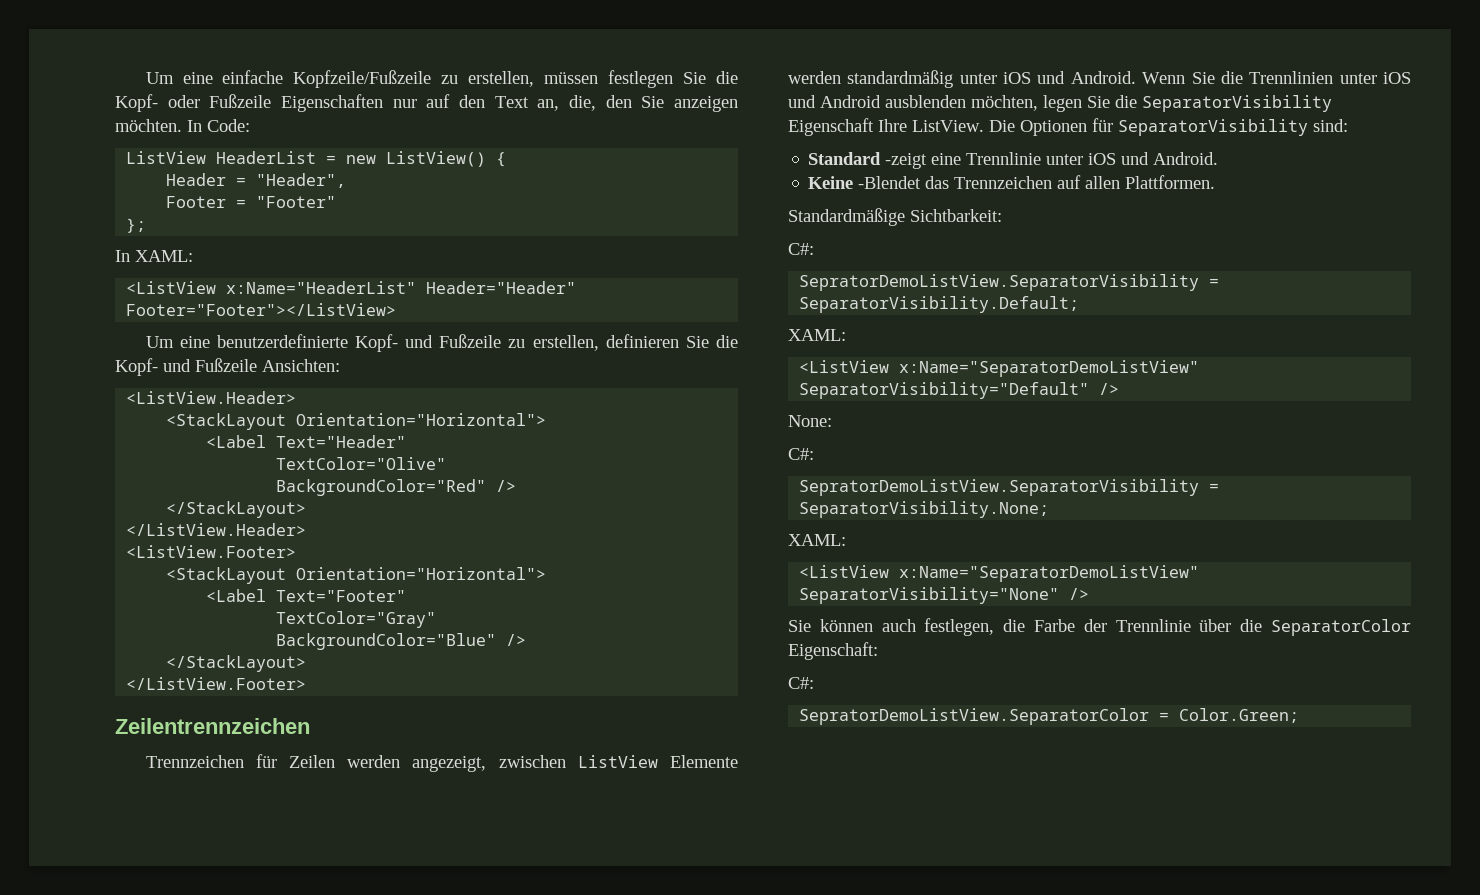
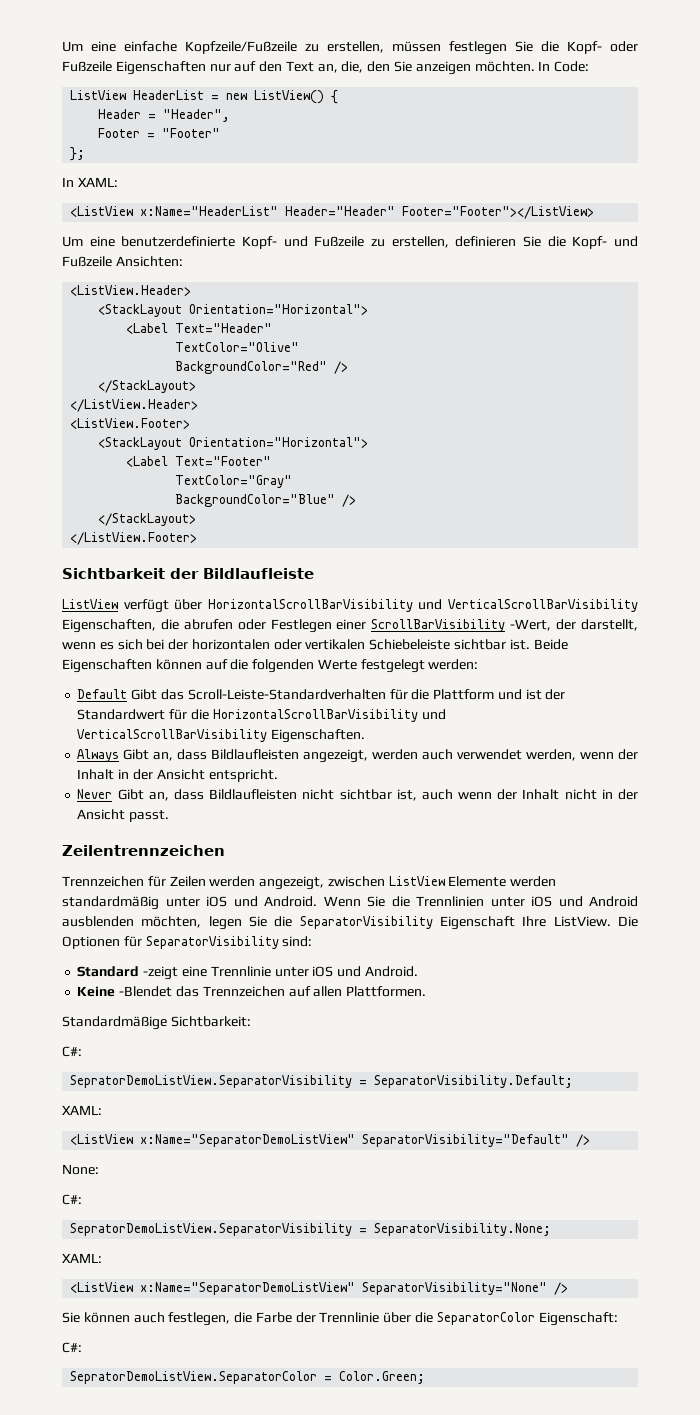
+ Sichtbarkeit der Bildlaufleiste
+ ListView verfügt über HorizontalScrollBarVisibility und VerticalScrollBarVisibility Eigenschaften, die abrufen oder Festlegen einer ScrollBarVisibility -Wert, der darstellt, wenn es sich bei der horizontalen oder vertikalen Schiebeleiste sichtbar ist. Beide Eigenschaften können auf die folgenden Werte festgelegt werden:
+ Default Gibt das Scroll-Leiste-Standardverhalten für die Plattform und ist der Standardwert für die HorizontalScrollBarVisibility und VerticalScrollBarVisibility Eigenschaften.
+ Always Gibt an, dass Bildlaufleisten angezeigt, werden auch verwendet werden, wenn der Inhalt in der Ansicht entspricht.
+ Never Gibt an, dass Bildlaufleisten nicht sichtbar ist, auch wenn der Inhalt nicht in der Ansicht passt.

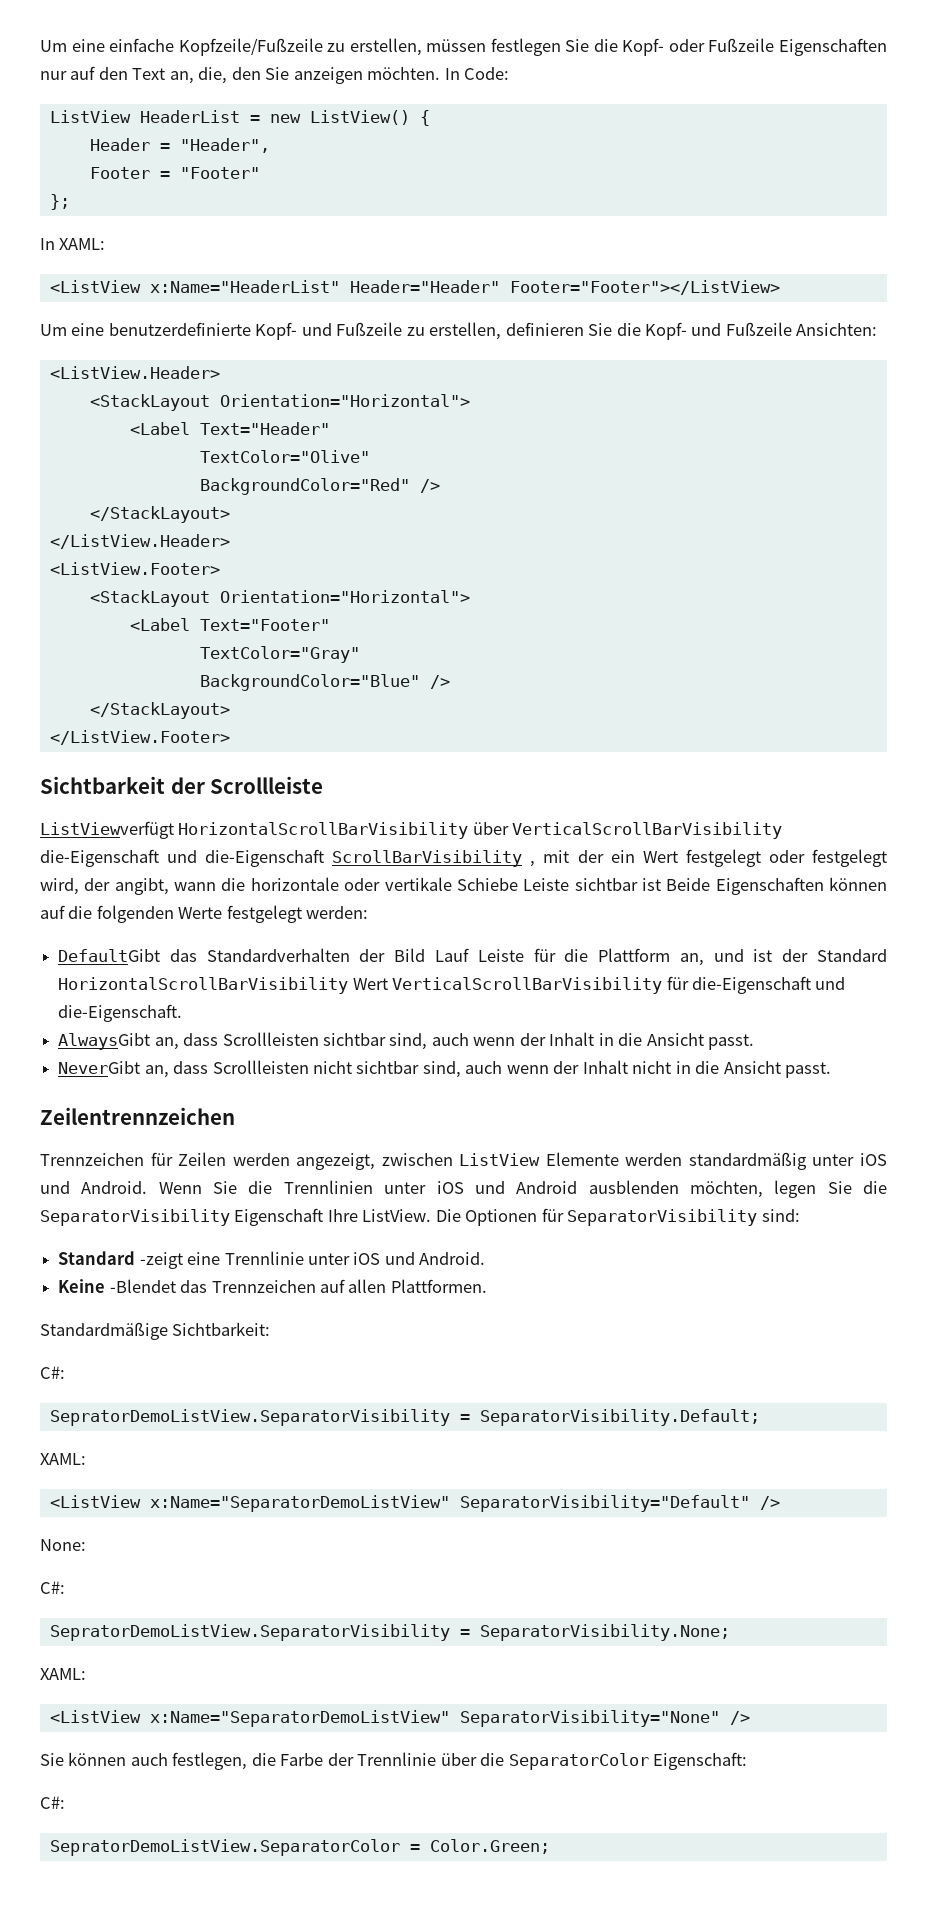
- Sichtbarkeit der Bildlaufleiste
- ListView verfügt über HorizontalScrollBarVisibility und VerticalScrollBarVisibility Eigenschaften, die abrufen oder Festlegen einer ScrollBarVisibility -Wert, der darstellt, wenn es sich bei der horizontalen oder vertikalen Schiebeleiste sichtbar ist. Beide Eigenschaften können auf die folgenden Werte festgelegt werden:
+ Sichtbarkeit der Scrollleiste
+ ListViewverfügt HorizontalScrollBarVisibility über VerticalScrollBarVisibility die-Eigenschaft und die-Eigenschaft ScrollBarVisibility , mit der ein Wert festgelegt oder festgelegt wird, der angibt, wann die horizontale oder vertikale Schiebe Leiste sichtbar ist Beide Eigenschaften können auf die folgenden Werte festgelegt werden:
- Default Gibt das Scroll-Leiste-Standardverhalten für die Plattform und ist der Standardwert für die HorizontalScrollBarVisibility und VerticalScrollBarVisibility Eigenschaften.
- Always Gibt an, dass Bildlaufleisten angezeigt, werden auch verwendet werden, wenn der Inhalt in der Ansicht entspricht.
- Never Gibt an, dass Bildlaufleisten nicht sichtbar ist, auch wenn der Inhalt nicht in der Ansicht passt.
+ DefaultGibt das Standardverhalten der Bild Lauf Leiste für die Plattform an, und ist der Standard HorizontalScrollBarVisibility Wert VerticalScrollBarVisibility für die-Eigenschaft und die-Eigenschaft.
+ AlwaysGibt an, dass Scrollleisten sichtbar sind, auch wenn der Inhalt in die Ansicht passt.
+ NeverGibt an, dass Scrollleisten nicht sichtbar sind, auch wenn der Inhalt nicht in die Ansicht passt.

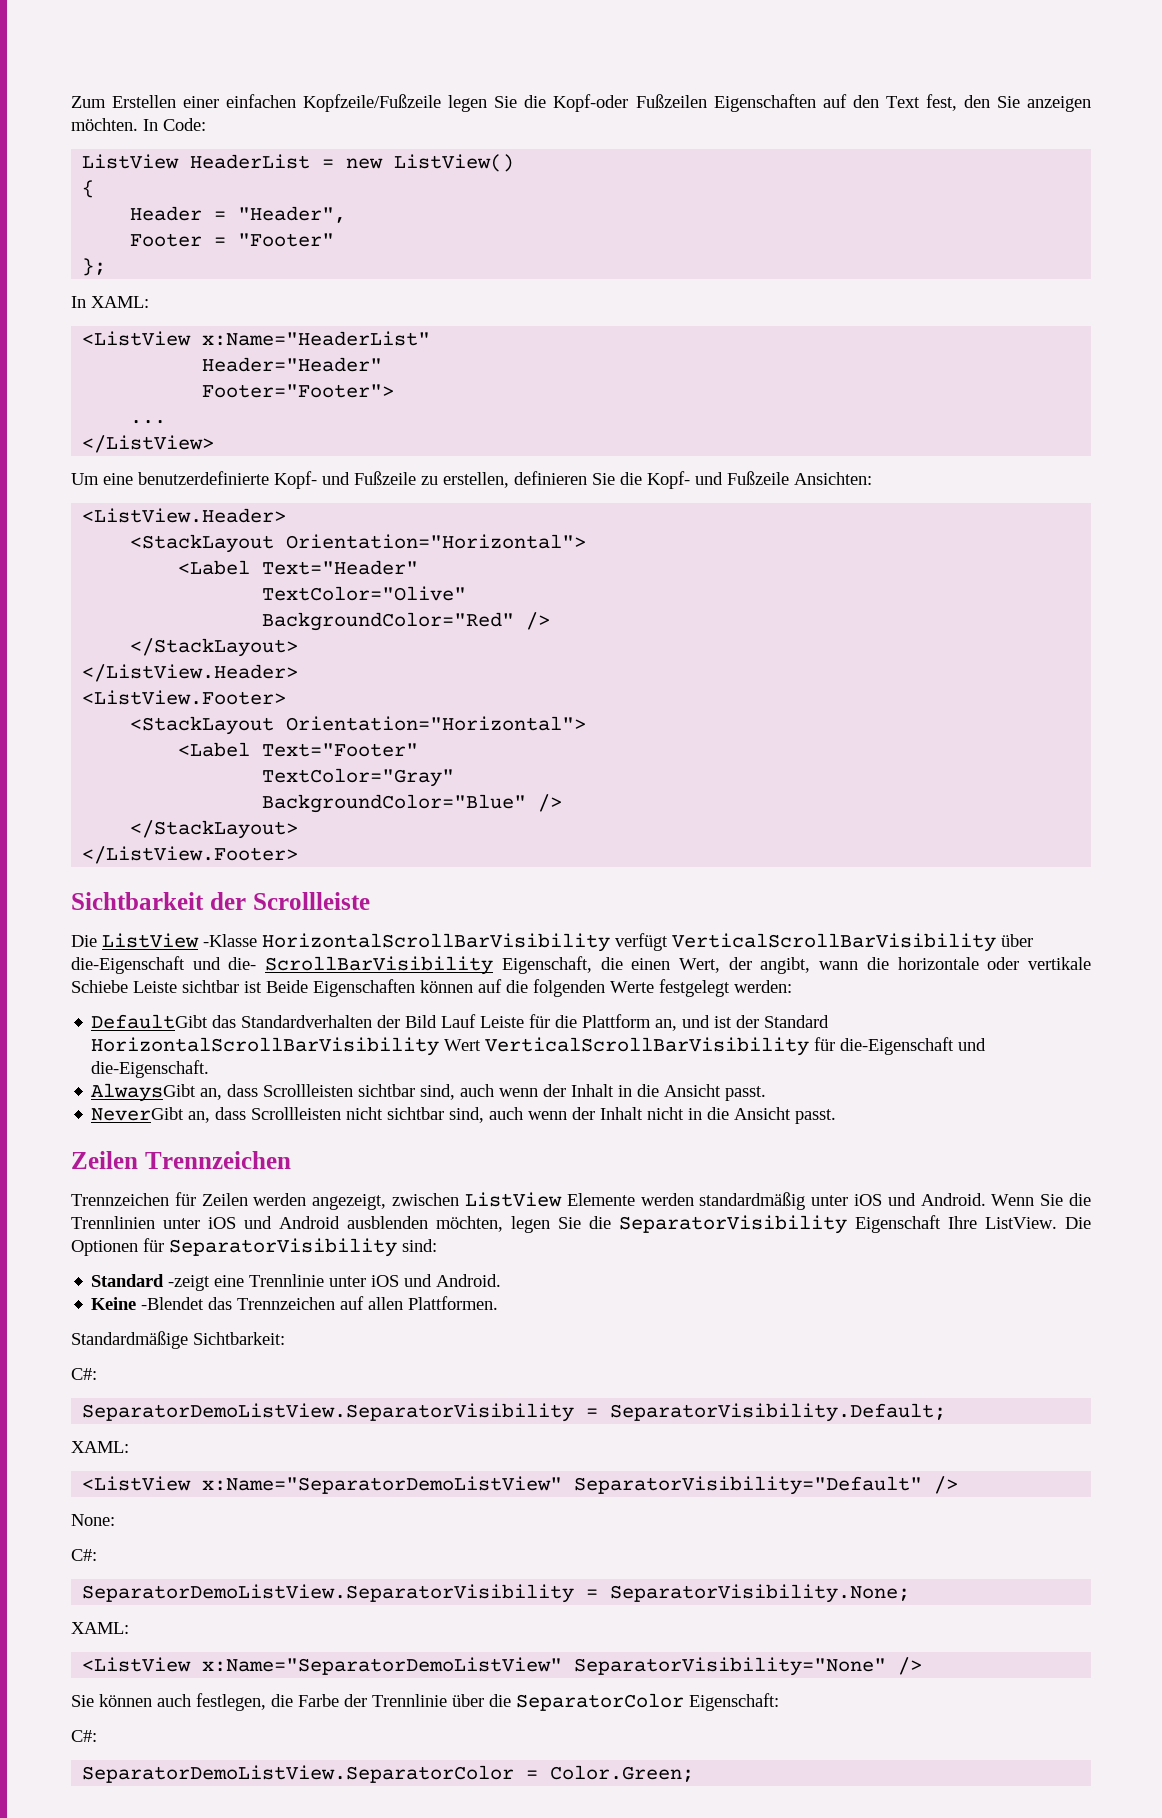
- Um eine einfache Kopfzeile/Fußzeile zu erstellen, müssen festlegen Sie die Kopf- oder Fußzeile Eigenschaften nur auf den Text an, die, den Sie anzeigen möchten.
+ Zum Erstellen einer einfachen Kopfzeile/Fußzeile legen Sie die Kopf-oder Fußzeilen Eigenschaften auf den Text fest, den Sie anzeigen möchten.
- ListView HeaderList = new ListView() {
+ ListView HeaderList = new ListView()
+ {
- <ListView x:Name="HeaderList" Header="Header" Footer="Footer"></ListView>
+ <ListView x:Name="HeaderList"
+ Header="Header"
+ Footer="Footer">
+ ...
+ </ListView>
- ListViewverfügt HorizontalScrollBarVisibility über VerticalScrollBarVisibility die-Eigenschaft und die-Eigenschaft ScrollBarVisibility , mit der ein Wert festgelegt oder festgelegt wird, der angibt, wann die horizontale oder vertikale Schiebe Leiste sichtbar ist Beide Eigenschaften können auf die folgenden Werte festgelegt werden:
+ Die ListView -Klasse HorizontalScrollBarVisibility verfügt VerticalScrollBarVisibility über die-Eigenschaft und die- ScrollBarVisibility Eigenschaft, die einen Wert, der angibt, wann die horizontale oder vertikale Schiebe Leiste sichtbar ist Beide Eigenschaften können auf die folgenden Werte festgelegt werden:
- Zeilentrennzeichen
+ Zeilen Trennzeichen
- SepratorDemoListView.SeparatorVisibility = SeparatorVisibility.Default;
+ SeparatorDemoListView.SeparatorVisibility = SeparatorVisibility.Default;
- SepratorDemoListView.SeparatorVisibility = SeparatorVisibility.None;
+ SeparatorDemoListView.SeparatorVisibility = SeparatorVisibility.None;
- SepratorDemoListView.SeparatorColor = Color.Green;
+ SeparatorDemoListView.SeparatorColor = Color.Green;

